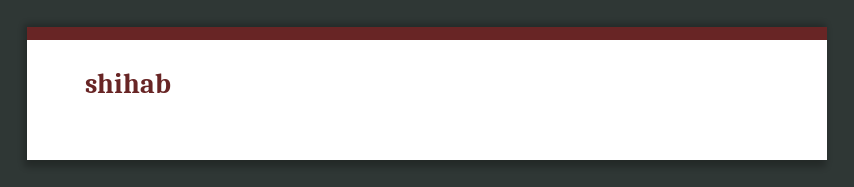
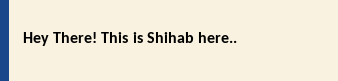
- shihab
+ Hey There! This is Shihab here..

